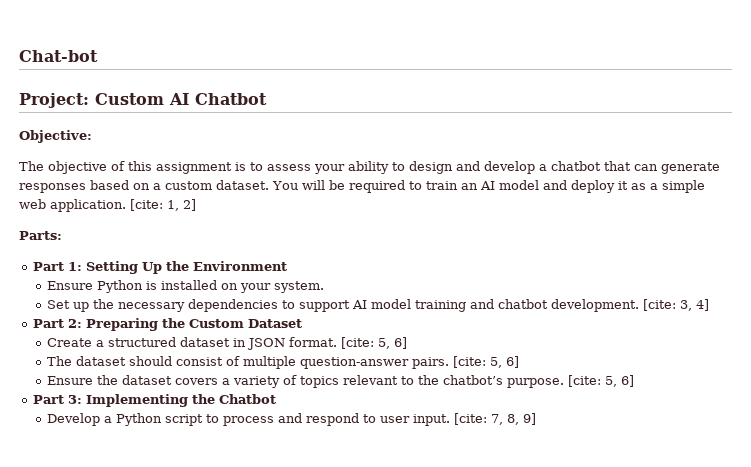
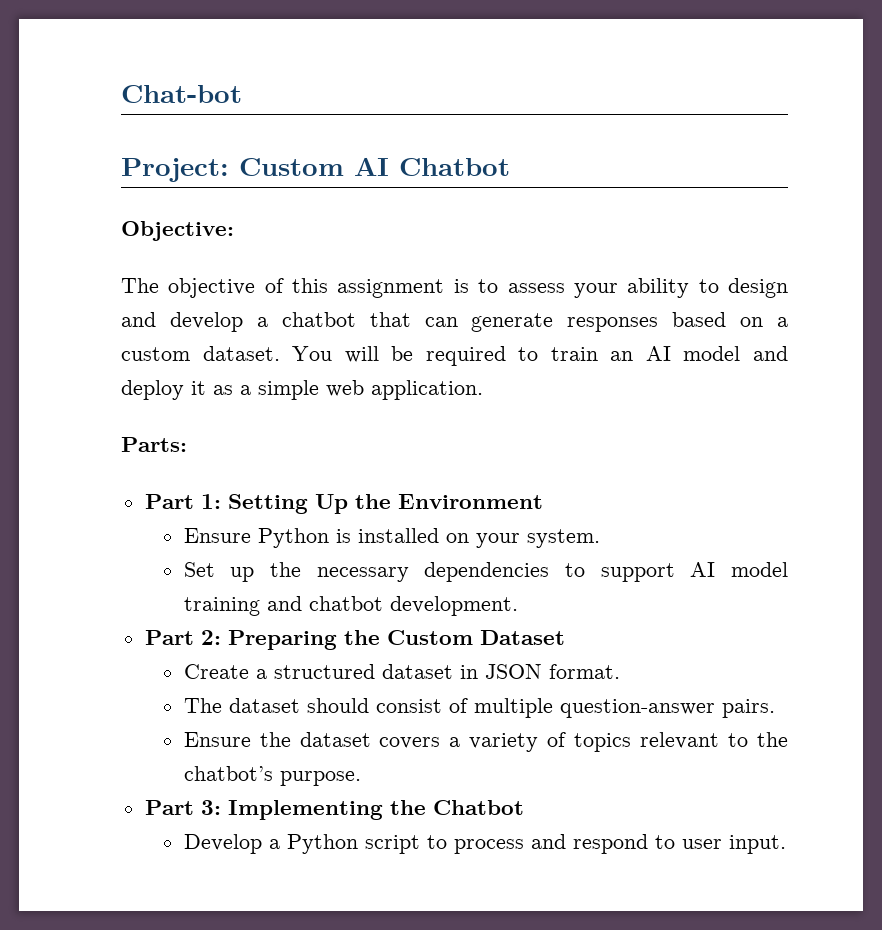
- [cite: 1, 2]
- [cite: 3, 4]
- Create a structured dataset in JSON format. [cite: 5, 6]
+ Create a structured dataset in JSON format.
- The dataset should consist of multiple question-answer pairs. [cite: 5, 6]
+ The dataset should consist of multiple question-answer pairs.
- Ensure the dataset covers a variety of topics relevant to the chatbot’s purpose. [cite: 5, 6]
+ Ensure the dataset covers a variety of topics relevant to the chatbot’s purpose.
- [cite: 7, 8, 9]

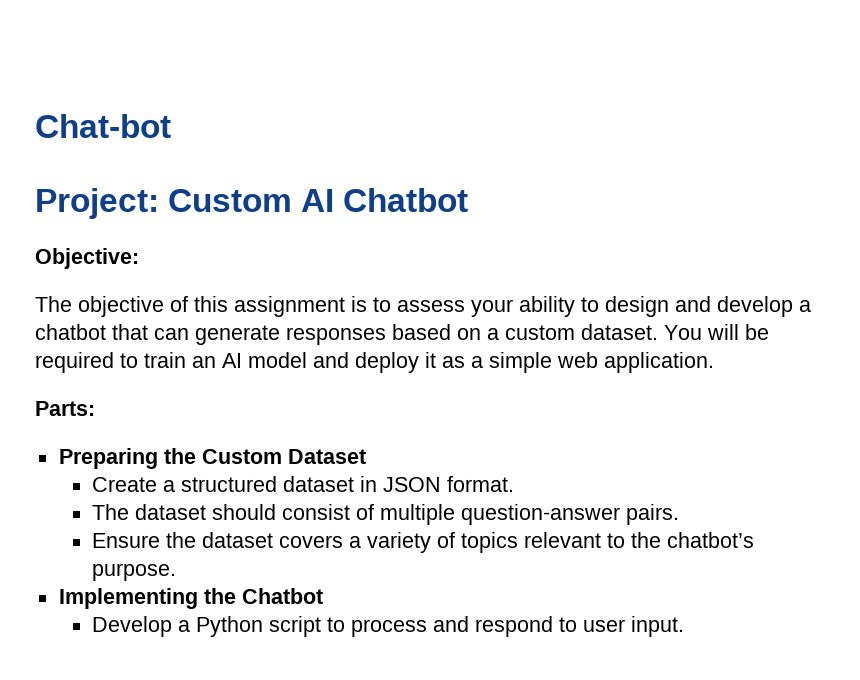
- Part 1: Setting Up the Environment
- Ensure Python is installed on your system.
- Set up the necessary dependencies to support AI model training and chatbot development.
- Part 2: Preparing the Custom Dataset
+ Preparing the Custom Dataset
- Part 3: Implementing the Chatbot
+ Implementing the Chatbot

